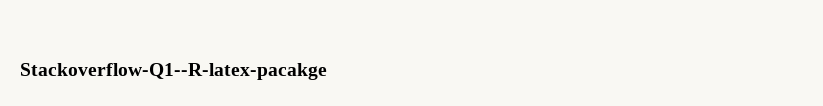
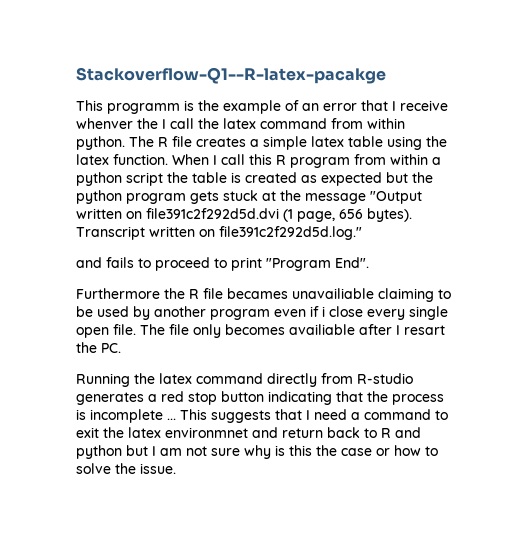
+ This programm is the example of an error that I receive whenver the I call the latex command from within python. The R file creates a simple latex table using the latex function. When I call this R program from within a python script the table is created as expected but the python program gets stuck at the message "Output written on file391c2f292d5d.dvi (1 page, 656 bytes). Transcript written on file391c2f292d5d.log."
+ and fails to proceed to print "Program End".
+ Furthermore the R file becames unavailiable claiming to be used by another program even if i close every single open file. The file only becomes availiable after I resart the PC.
+ Running the latex command directly from R-studio generates a red stop button indicating that the process is incomplete ... This suggests that I need a command to exit the latex environmnet and return back to R and python but I am not sure why is this the case or how to solve the issue.

